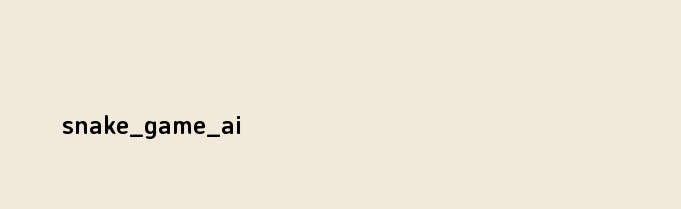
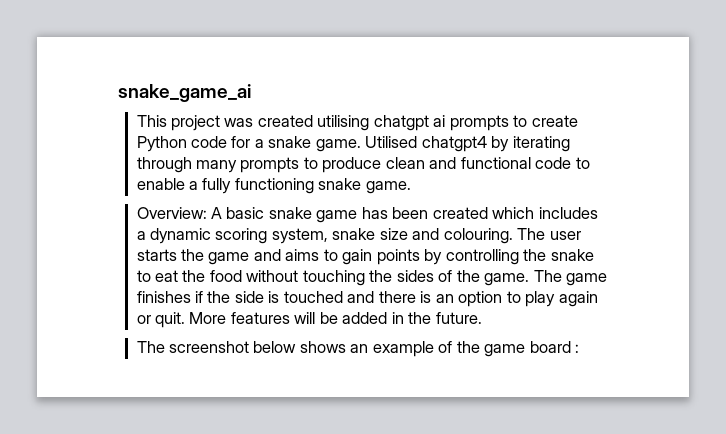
+ This project was created utilising chatgpt ai prompts to create Python code for a snake game. Utilised chatgpt4 by iterating through many prompts to produce clean and functional code to enable a fully functioning snake game.
+ Overview: A basic snake game has been created which includes a dynamic scoring system, snake size and colouring. The user starts the game and aims to gain points by controlling the snake to eat the food without touching the sides of the game. The game finishes if the side is touched and there is an option to play again or quit. More features will be added in the future.
+ The screenshot below shows an example of the game board :

